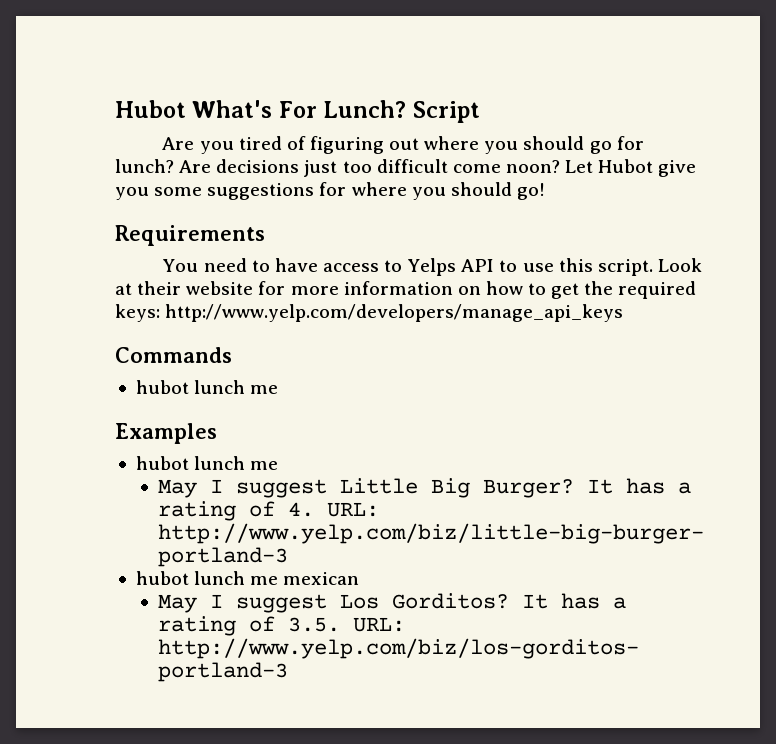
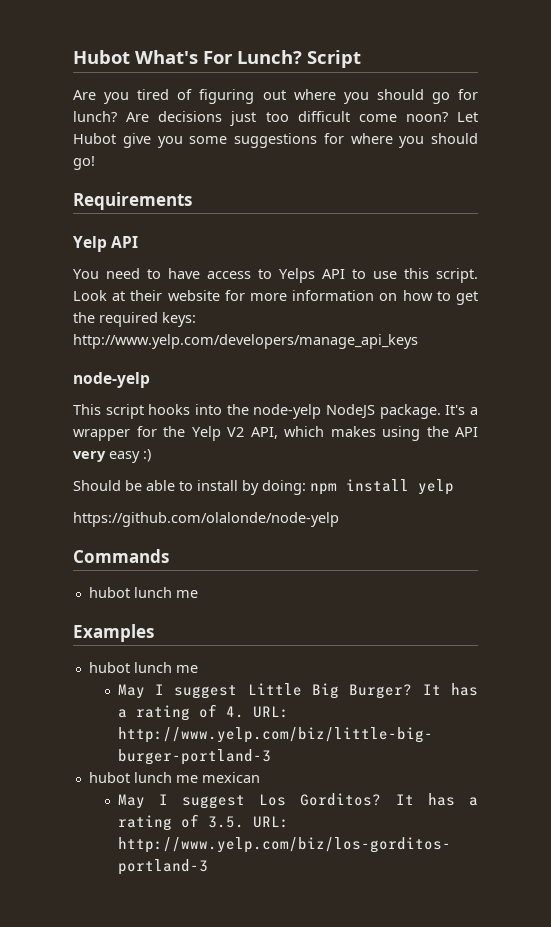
+ Yelp API
  Look at their website for more information on how to get the required keys: http://www.yelp.com/developers/manage_api_keys
+ node-yelp
+ This script hooks into the node-yelp NodeJS package. It's a wrapper for the Yelp V2 API, which makes using the API very easy :)
+ Should be able to install by doing: npm install yelp
+ https://github.com/olalonde/node-yelp

